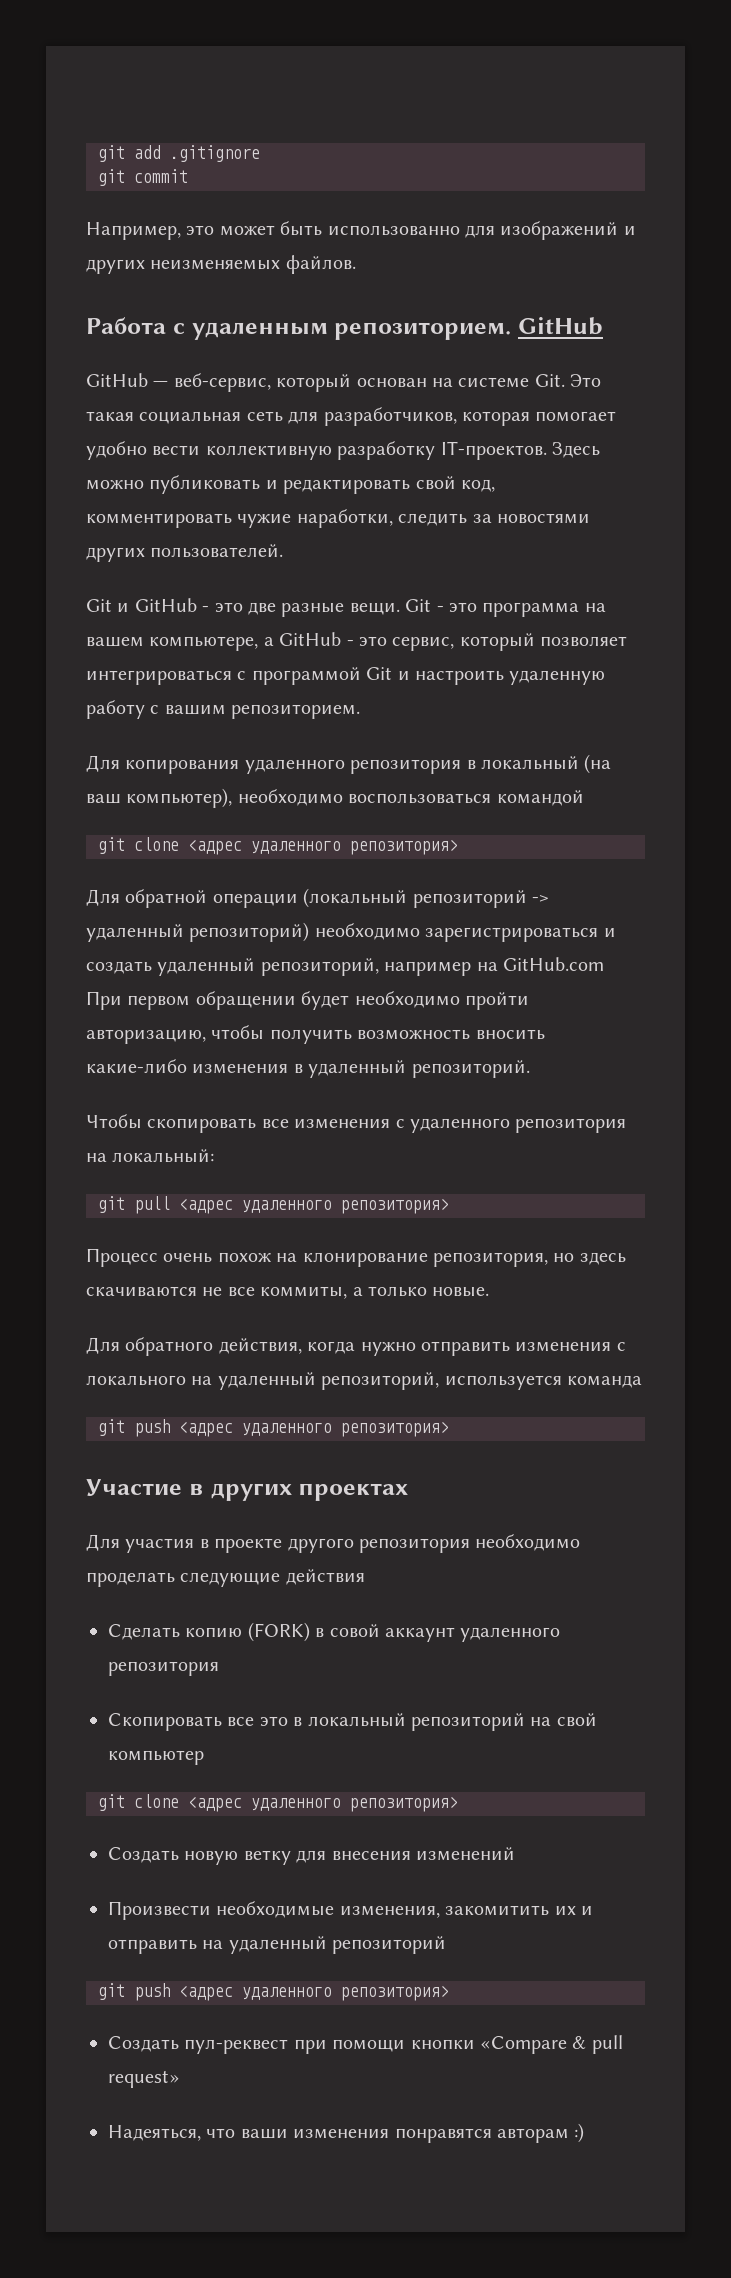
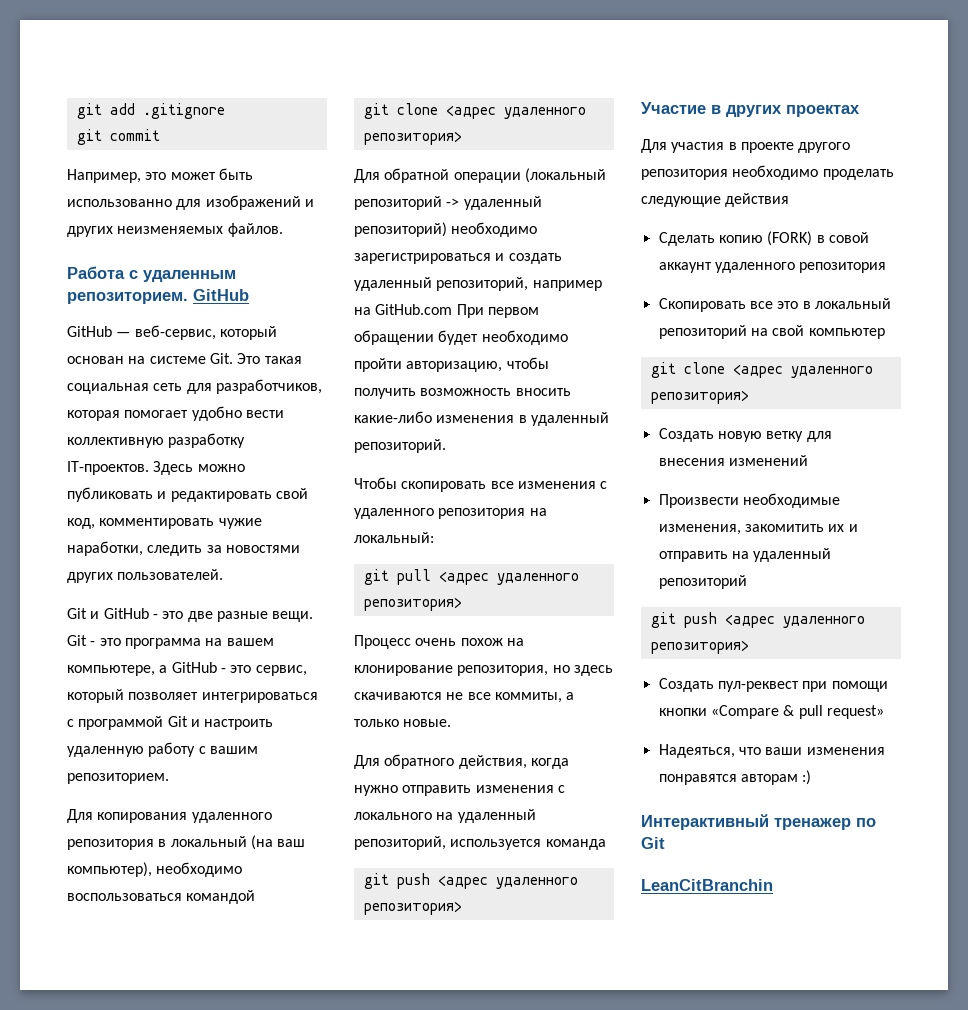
+ Интерактивный тренажер по Git
+ LeanCitBranchin

